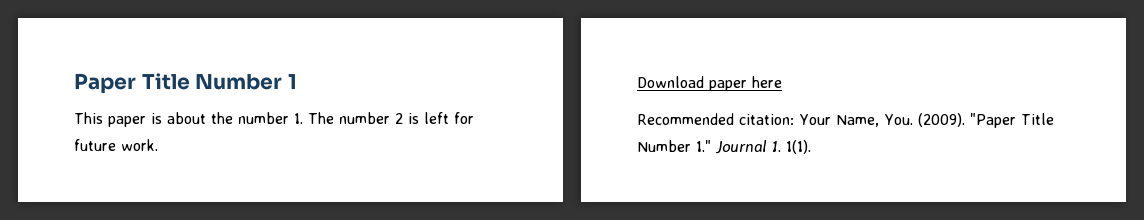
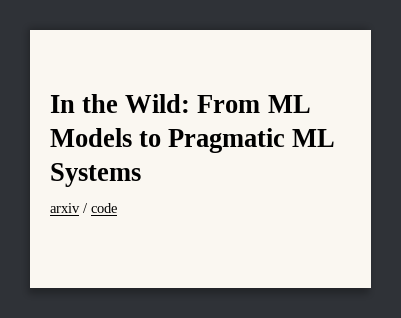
- Paper Title Number 1
- This paper is about the number 1. The number 2 is left for future work.
- Download paper here
- Recommended citation: Your Name, You. (2009). "Paper Title Number 1." Journal 1. 1(1).
+ In the Wild: From ML Models to Pragmatic ML Systems
+ arxiv / code

